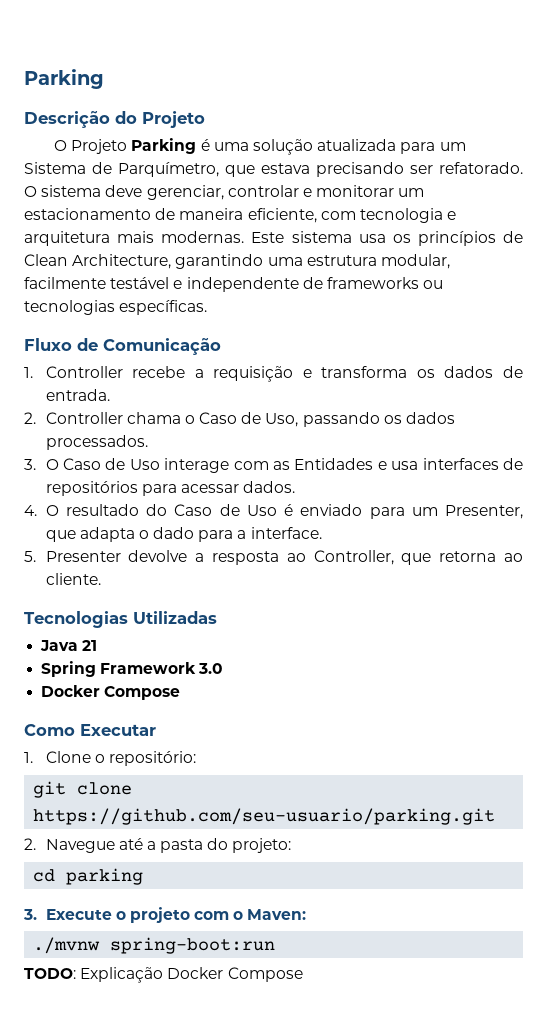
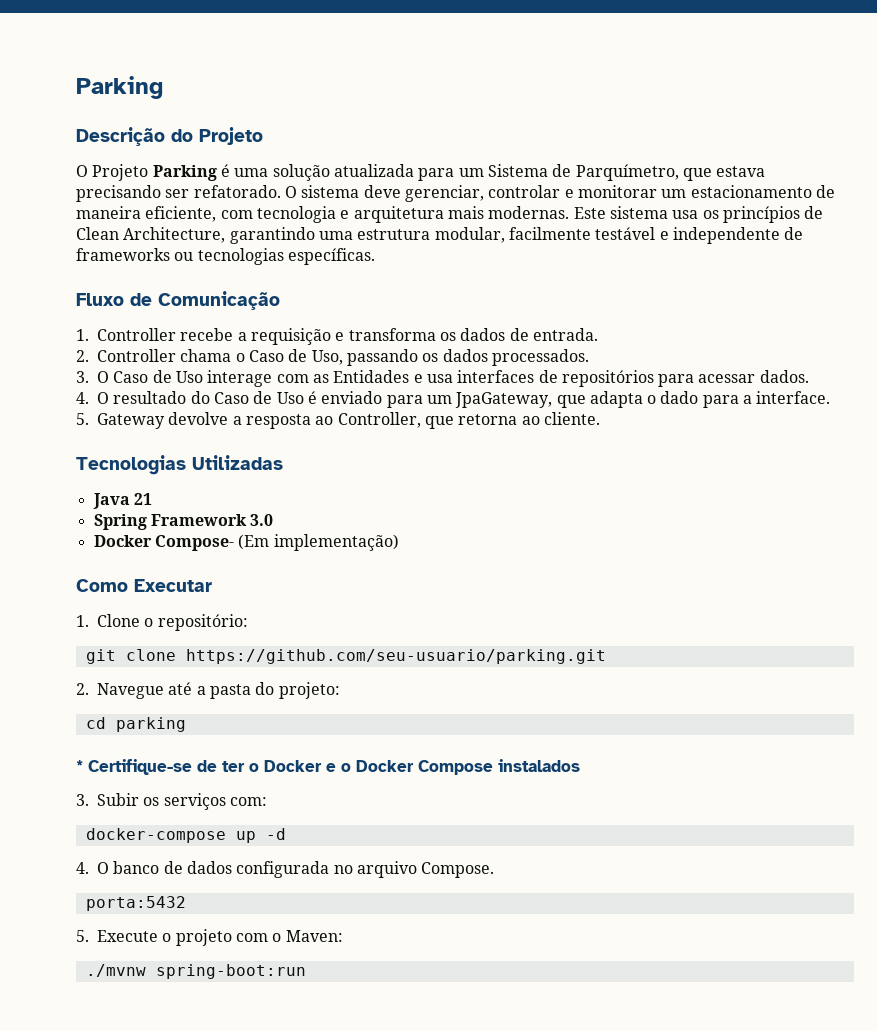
- 4. O resultado do Caso de Uso é enviado para um Presenter, que adapta o dado para a interface.
+ 4. O resultado do Caso de Uso é enviado para um JpaGateway, que adapta o dado para a interface.
- 5. Presenter devolve a resposta ao Controller, que retorna ao cliente.
+ 5. Gateway devolve a resposta ao Controller, que retorna ao cliente.
  Spring Framework 3.0
- Docker Compose
+ Docker Compose- (Em implementação)
- 3. Execute o projeto com o Maven:
+ * Certifique-se de ter o Docker e o Docker Compose instalados
+ 3. Subir os serviços com:
+ docker-compose up -d
+ 4. O banco de dados configurada no arquivo Compose.
+ porta:5432
+ 5. Execute o projeto com o Maven:
- TODO: Explicação Docker Compose

